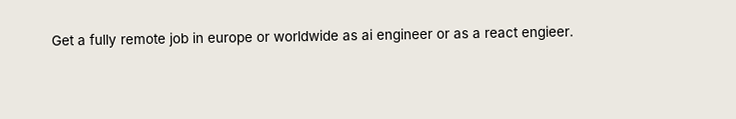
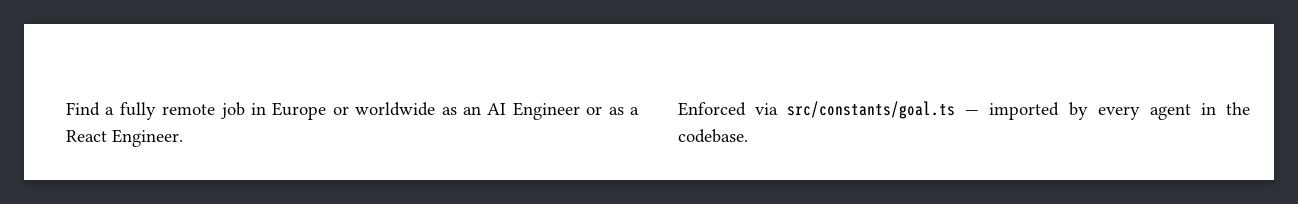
- Get a fully remote job in europe or worldwide as ai engineer or as a react engieer.
+ Find a fully remote job in Europe or worldwide as an AI Engineer or as a React Engineer.
+ Enforced via src/constants/goal.ts — imported by every agent in the codebase.

